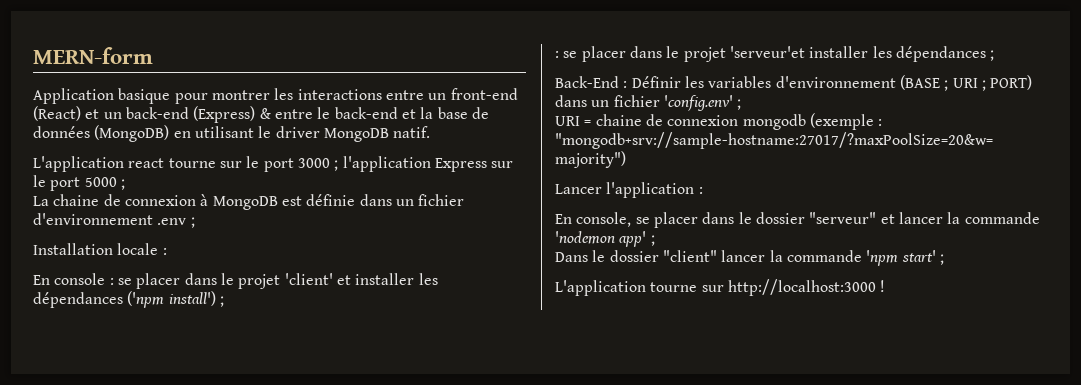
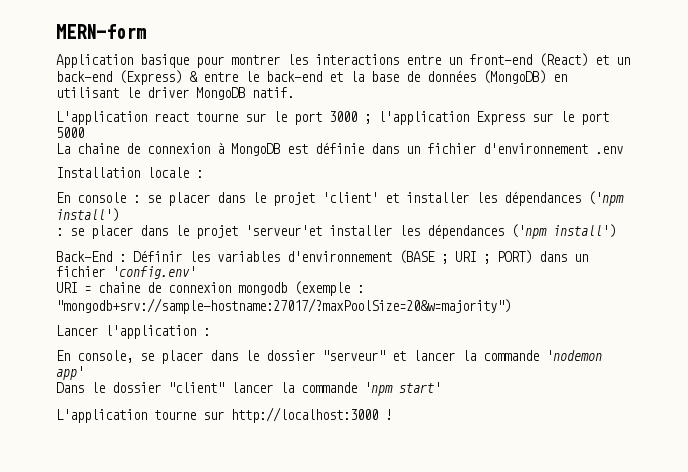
- L'application react tourne sur le port 3000 ; l'application Express sur le port 5000 ;
+ L'application react tourne sur le port 3000 ; l'application Express sur le port 5000
- La chaine de connexion à MongoDB est définie dans un fichier d'environnement .env ;
+ La chaine de connexion à MongoDB est définie dans un fichier d'environnement .env
- En console : se placer dans le projet 'client' et installer les dépendances ('npm install') ;
+ En console : se placer dans le projet 'client' et installer les dépendances ('npm install')
- : se placer dans le projet 'serveur'et installer les dépendances ;
+ : se placer dans le projet 'serveur'et installer les dépendances ('npm install')
- Back-End : Définir les variables d'environnement (BASE ; URI ; PORT) dans un fichier 'config.env' ;
+ Back-End : Définir les variables d'environnement (BASE ; URI ; PORT) dans un fichier 'config.env'
- En console, se placer dans le dossier "serveur" et lancer la commande 'nodemon app' ;
+ En console, se placer dans le dossier "serveur" et lancer la commande 'nodemon app'
- Dans le dossier "client" lancer la commande 'npm start' ;
+ Dans le dossier "client" lancer la commande 'npm start'

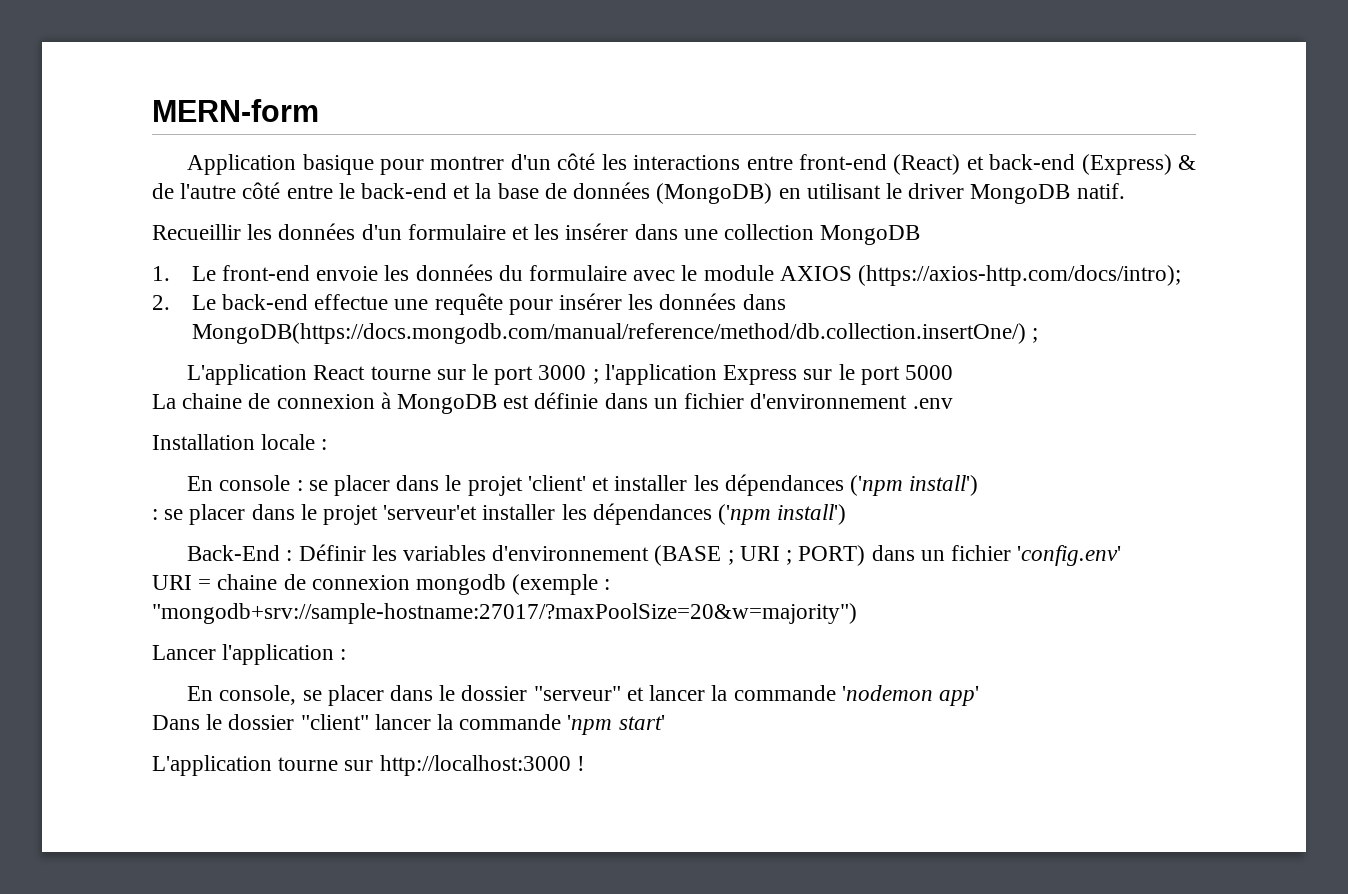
- Application basique pour montrer les interactions entre un front-end (React) et un back-end (Express) & entre le back-end et la base de données (MongoDB) en utilisant le driver MongoDB natif.
+ Application basique pour montrer d'un côté les interactions entre front-end (React) et back-end (Express) & de l'autre côté entre le back-end et la base de données (MongoDB) en utilisant le driver MongoDB natif.
- L'application react tourne sur le port 3000 ; l'application Express sur le port 5000
+ Recueillir les données d'un formulaire et les insérer dans une collection MongoDB
+ 1. Le front-end envoie les données du formulaire avec le module AXIOS (https://axios-http.com/docs/intro);
+ 2. Le back-end effectue une requête pour insérer les données dans MongoDB(https://docs.mongodb.com/manual/reference/method/db.collection.insertOne/) ;
+ L'application React tourne sur le port 3000 ; l'application Express sur le port 5000

